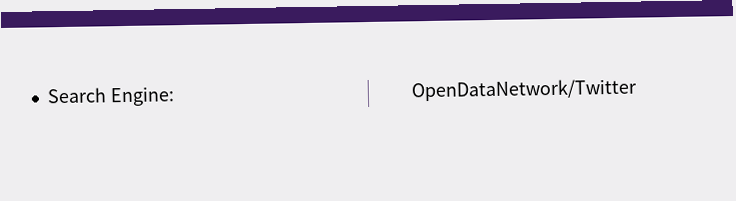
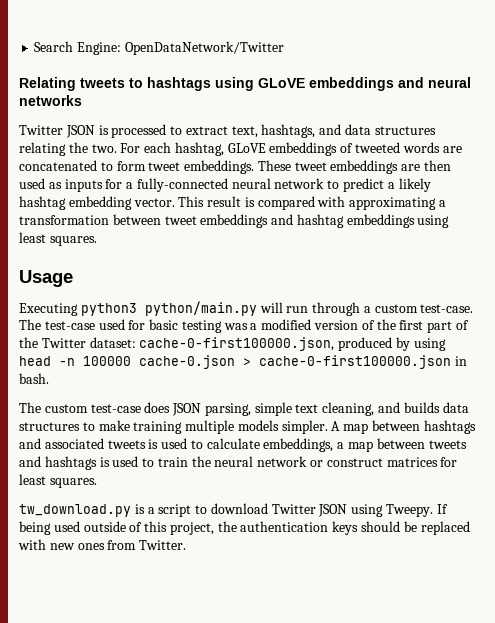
+ Relating tweets to hashtags using GLoVE embeddings and neural networks
+ Twitter JSON is processed to extract text, hashtags, and data structures relating the two. For each hashtag, GLoVE embeddings of tweeted words are concatenated to form tweet embeddings. These tweet embeddings are then used as inputs for a fully-connected neural network to predict a likely hashtag embedding vector. This result is compared with approximating a transformation between tweet embeddings and hashtag embeddings using least squares.
+ Usage
+ Executing python3 python/main.py will run through a custom test-case. The test-case used for basic testing was a modified version of the first part of the Twitter dataset: cache-0-first100000.json, produced by using head -n 100000 cache-0.json > cache-0-first100000.json in bash.
+ The custom test-case does JSON parsing, simple text cleaning, and builds data structures to make training multiple models simpler. A map between hashtags and associated tweets is used to calculate embeddings, a map between tweets and hashtags is used to train the neural network or construct matrices for least squares.
+ tw_download.py is a script to download Twitter JSON using Tweepy. If being used outside of this project, the authentication keys should be replaced with new ones from Twitter.

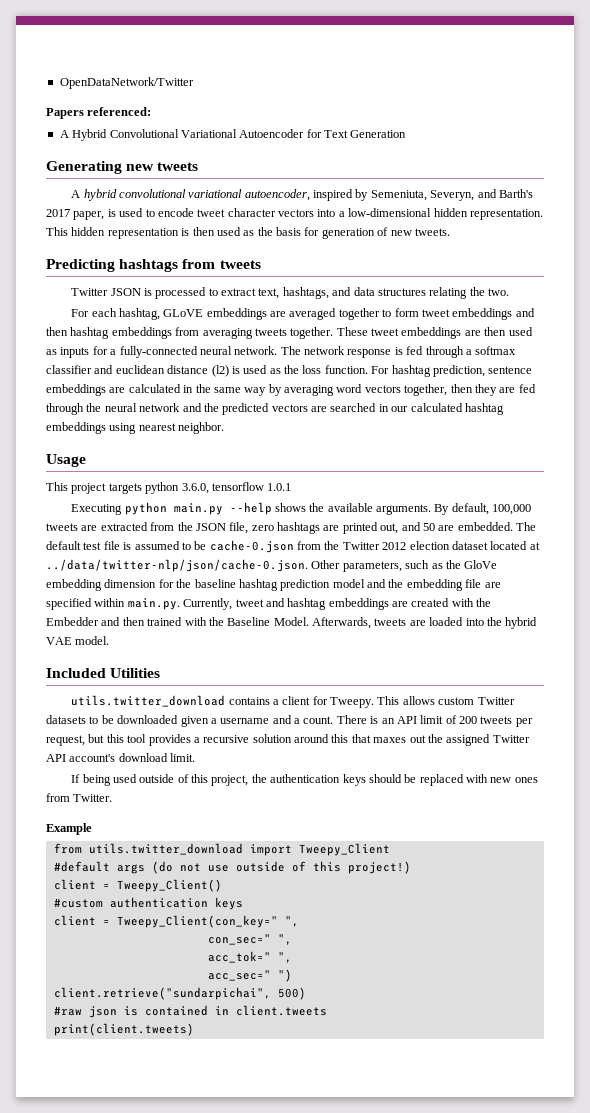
- Search Engine: OpenDataNetwork/Twitter
+ OpenDataNetwork/Twitter
- Relating tweets to hashtags using GLoVE embeddings and neural networks
+ Papers referenced:
+ A Hybrid Convolutional Variational Autoencoder for Text Generation
+ Generating new tweets
+ A hybrid convolutional variational autoencoder, inspired by Semeniuta, Severyn, and Barth's 2017 paper, is used to encode tweet character vectors into a low-dimensional hidden representation. This hidden representation is then used as the basis for generation of new tweets.
+ Predicting hashtags from tweets
- Twitter JSON is processed to extract text, hashtags, and data structures relating the two. For each hashtag, GLoVE embeddings of tweeted words are concatenated to form tweet embeddings.
+ Twitter JSON is processed to extract text, hashtags, and data structures relating the two.
+ For each hashtag, GLoVE embeddings are averaged together to form tweet embeddings and then hashtag embeddings from averaging tweets together.
- These tweet embeddings are then used as inputs for a fully-connected neural network to predict a likely hashtag embedding vector. This result is compared with approximating a transformation between tweet embeddings and hashtag embeddings using least squares.
+ These tweet embeddings are then used as inputs for a fully-connected neural network. The network response is fed through a softmax classifier and euclidean distance (l2) is used as the loss function. For hashtag prediction, sentence embeddings are calculated in the same way by averaging word vectors together, then they are fed through the neural network and the predicted vectors are searched in our calculated hashtag embeddings using nearest neighbor.
  Usage
- Executing python3 python/main.py will run through a custom test-case. The test-case used for basic testing was a modified version of the first part of the Twitter dataset: cache-0-first100000.json, produced by using head -n 100000 cache-0.json > cache-0-first100000.json in bash.
- The custom test-case does JSON parsing, simple text cleaning, and builds data structures to make training multiple models simpler. A map between hashtags and associated tweets is used to calculate embeddings, a map between tweets and hashtags is used to train the neural network or construct matrices for least squares.
- tw_download.py is a script to download Twitter JSON using Tweepy. If being used outside of this project, the authentication keys should be replaced with new ones from Twitter.
+ This project targets python 3.6.0, tensorflow 1.0.1
+ Executing python main.py --help shows the available arguments. By default, 100,000 tweets are extracted from the JSON file, zero hashtags are printed out, and 50 are embedded. The default test file is assumed to be cache-0.json from the Twitter 2012 election dataset located at ../data/twitter-nlp/json/cache-0.json. Other parameters, such as the GloVe embedding dimension for the baseline hashtag prediction model and the embedding file are specified within main.py. Currently, tweet and hashtag embeddings are created with the Embedder and then trained with the Baseline Model. Afterwards, tweets are loaded into the hybrid VAE model.
+ Included Utilities
+ utils.twitter_download contains a client for Tweepy. This allows custom Twitter datasets to be downloaded given a username and a count. There is an API limit of 200 tweets per request, but this tool provides a recursive solution around this that maxes out the assigned Twitter API account's download limit.
+ If being used outside of this project, the authentication keys should be replaced with new ones from Twitter.
+ Example
+ from utils.twitter_download import Tweepy_Client
+ #default args (do not use outside of this project!)
+ client = Tweepy_Client()
+ #custom authentication keys
+ client = Tweepy_Client(con_key=" ",
+ con_sec=" ",
+ acc_tok=" ",
+ acc_sec=" ")
+ client.retrieve("sundarpichai", 500)
+ #raw json is contained in client.tweets
+ print(client.tweets)

